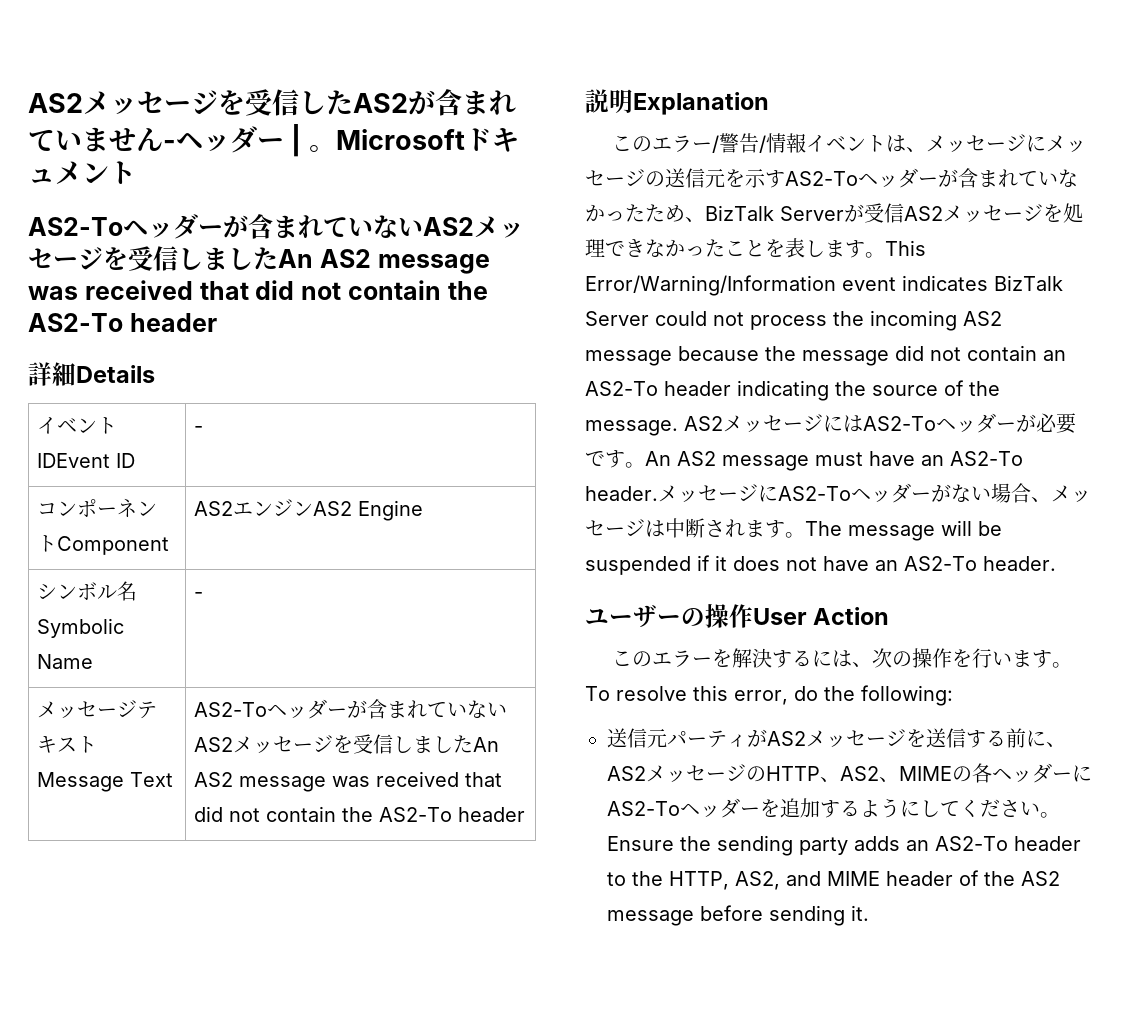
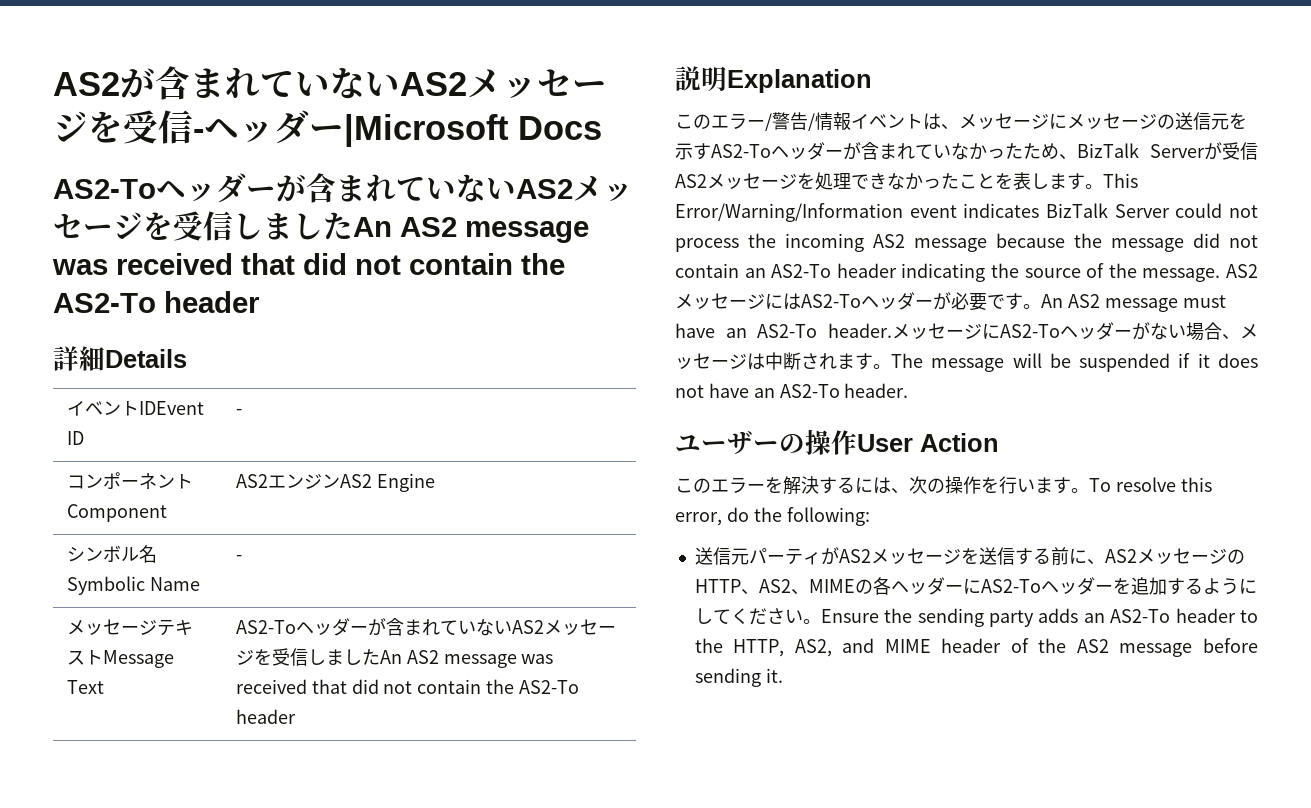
- AS2メッセージを受信したAS2が含まれていません-ヘッダー | 。Microsoftドキュメント
+ AS2が含まれていないAS2メッセージを受信-ヘッダー|Microsoft Docs

